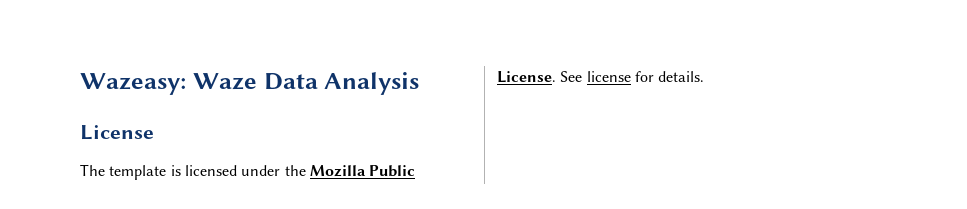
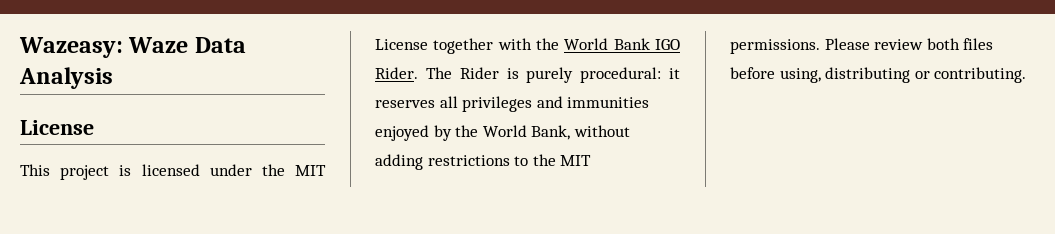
- The template is licensed under the Mozilla Public License. See license for details.
+ This project is licensed under the MIT License together with the World Bank IGO Rider. The Rider is purely procedural: it reserves all privileges and immunities enjoyed by the World Bank, without adding restrictions to the MIT permissions. Please review both files before using, distributing or contributing.

